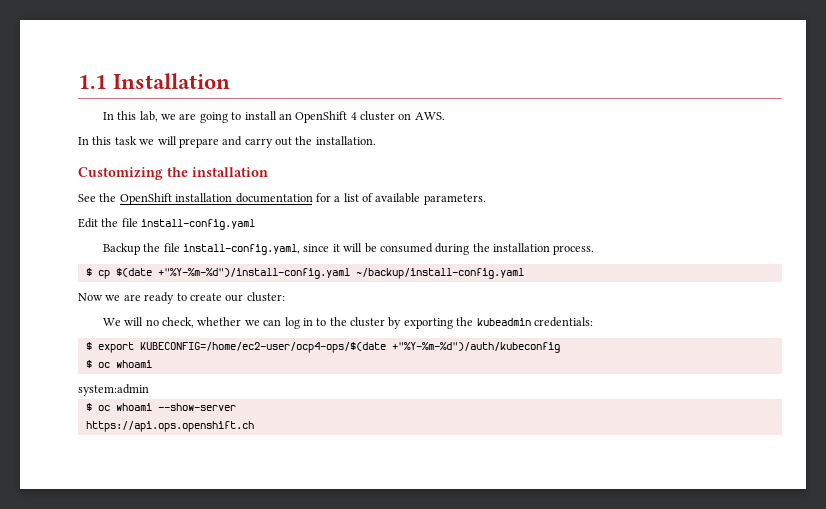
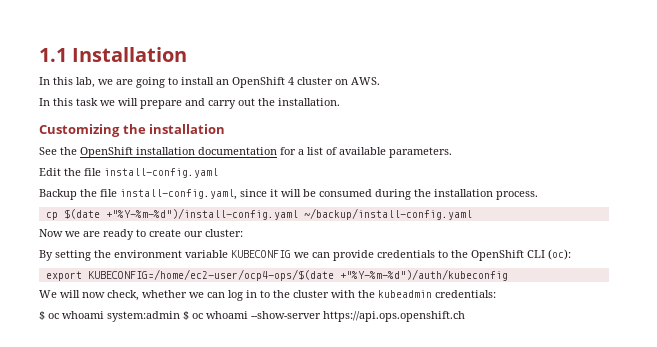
- $ cp $(date +"%Y-%m-%d")/install-config.yaml ~/backup/install-config.yaml
+ cp $(date +"%Y-%m-%d")/install-config.yaml ~/backup/install-config.yaml
+ By setting the environment variable KUBECONFIG we can provide credentials to the OpenShift CLI (oc):
+ export KUBECONFIG=/home/ec2-user/ocp4-ops/$(date +"%Y-%m-%d")/auth/kubeconfig
- We will no check, whether we can log in to the cluster by exporting the kubeadmin credentials:
+ We will now check, whether we can log in to the cluster with the kubeadmin credentials:
- $ export KUBECONFIG=/home/ec2-user/ocp4-ops/$(date +"%Y-%m-%d")/auth/kubeconfig
- $ oc whoami
- system:admin
- $ oc whoami --show-server
- https://api.ops.openshift.ch
+ $ oc whoami system:admin $ oc whoami --show-server https://api.ops.openshift.ch

